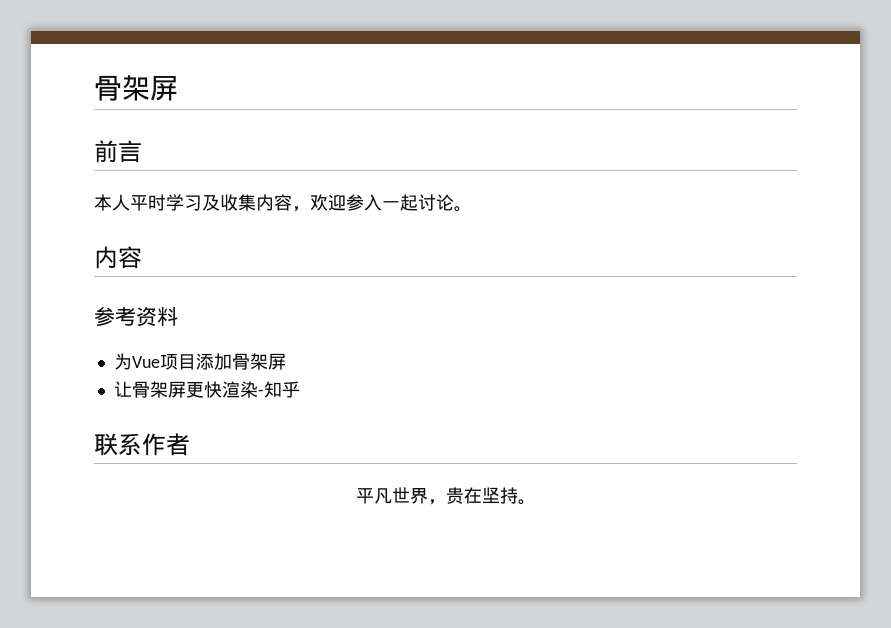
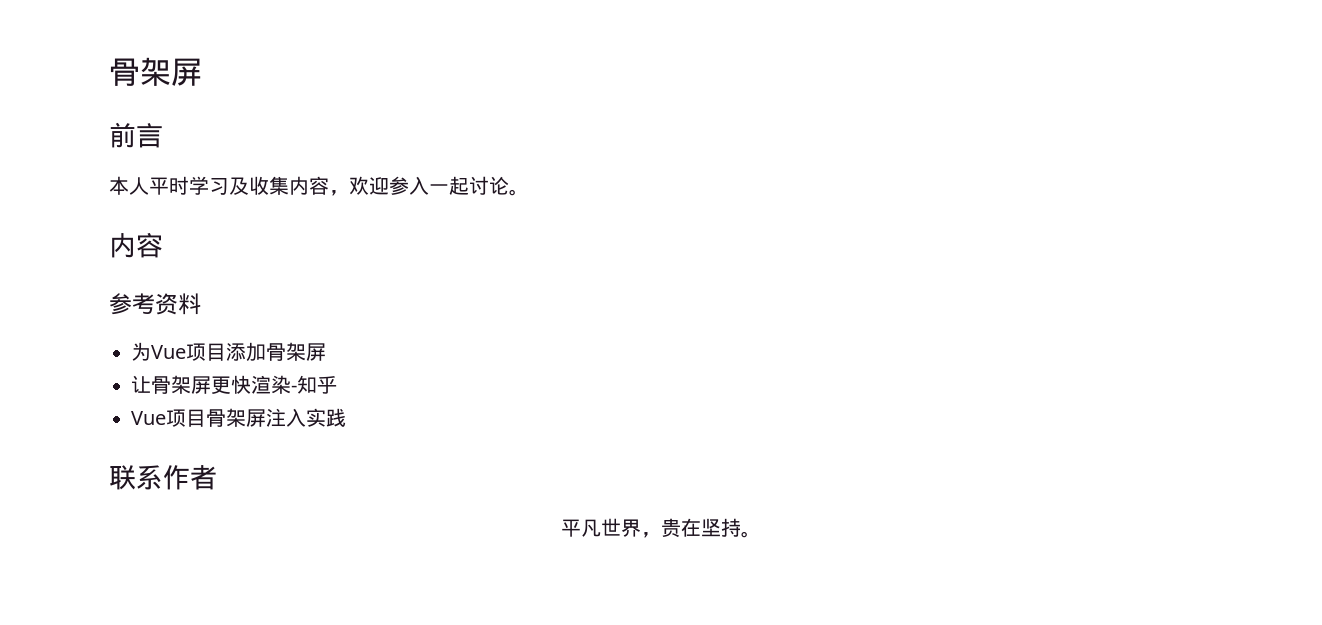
+ Vue项目骨架屏注入实践

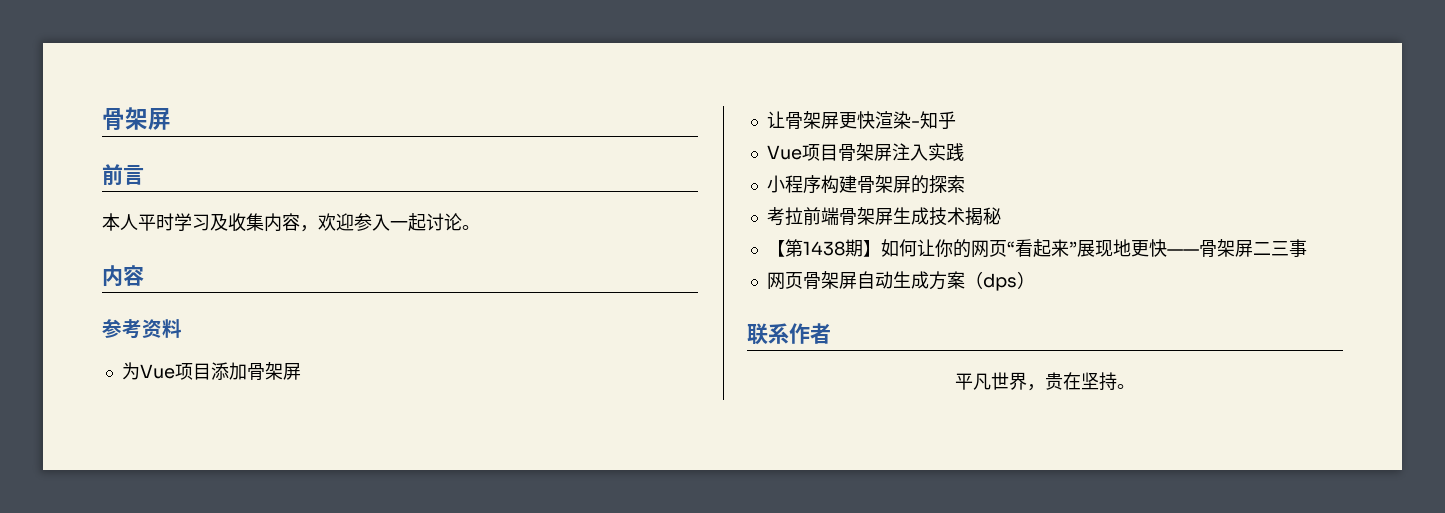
+ 小程序构建骨架屏的探索
+ 考拉前端骨架屏生成技术揭秘
+ 【第1438期】如何让你的网页“看起来”展现地更快——骨架屏二三事
+ 网页骨架屏自动生成方案（dps）

